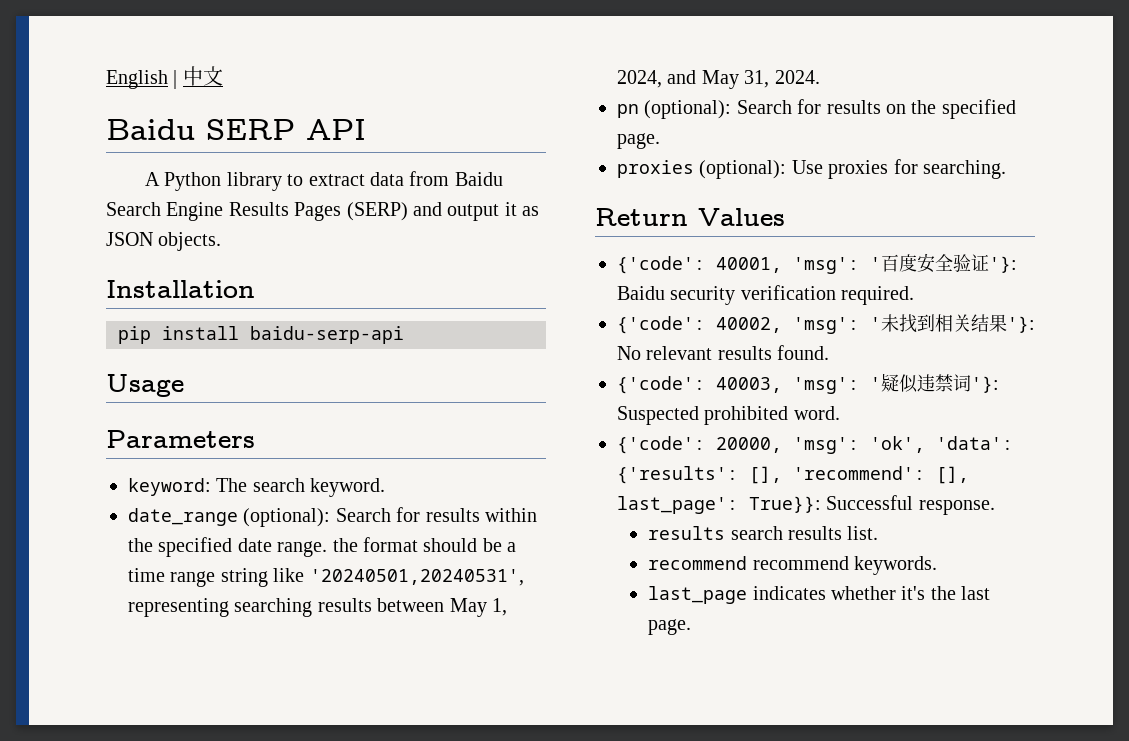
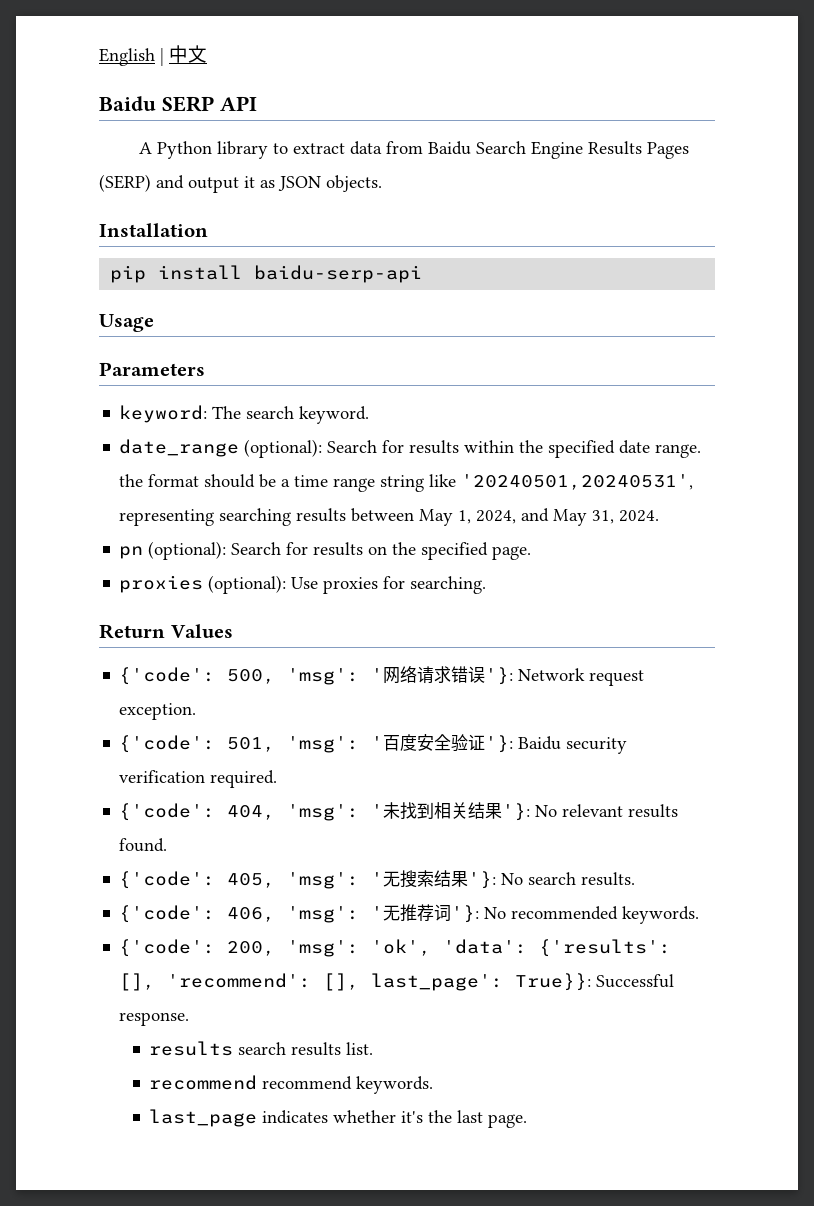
- {'code': 40001, 'msg': '百度安全验证'}: Baidu security verification required.
+ {'code': 500, 'msg': '网络请求错误'}: Network request exception.
+ {'code': 501, 'msg': '百度安全验证'}: Baidu security verification required.
- {'code': 40002, 'msg': '未找到相关结果'}: No relevant results found.
+ {'code': 404, 'msg': '未找到相关结果'}: No relevant results found.
- {'code': 40003, 'msg': '疑似违禁词'}: Suspected prohibited word.
- {'code': 20000, 'msg': 'ok', 'data': {'results': [], 'recommend': [], last_page': True}}: Successful response.
+ {'code': 405, 'msg': '无搜索结果'}: No search results.
+ {'code': 406, 'msg': '无推荐词'}: No recommended keywords.
+ {'code': 200, 'msg': 'ok', 'data': {'results': [], 'recommend': [], last_page': True}}: Successful response.

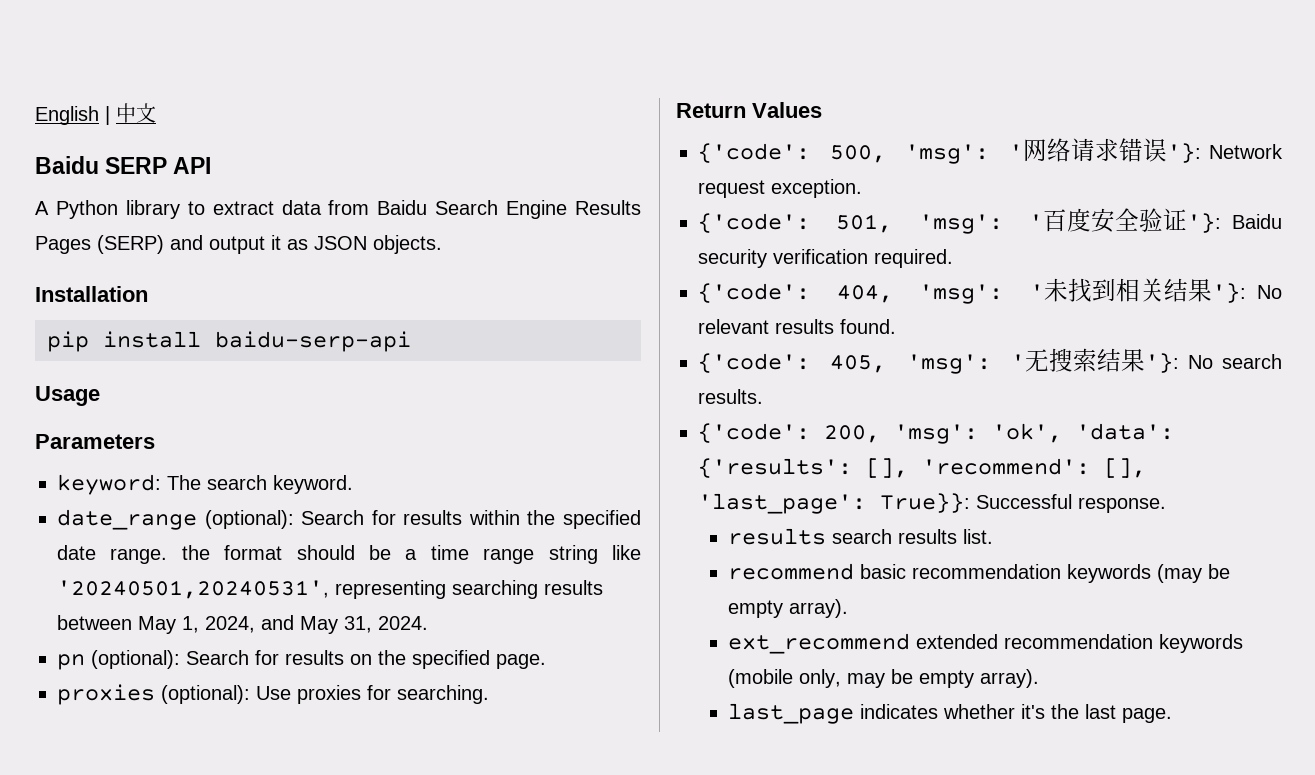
- {'code': 406, 'msg': '无推荐词'}: No recommended keywords.
- {'code': 200, 'msg': 'ok', 'data': {'results': [], 'recommend': [], last_page': True}}: Successful response.
+ {'code': 200, 'msg': 'ok', 'data': {'results': [], 'recommend': [], 'last_page': True}}: Successful response.
- recommend recommend keywords.
+ recommend basic recommendation keywords (may be empty array).
+ ext_recommend extended recommendation keywords (mobile only, may be empty array).

